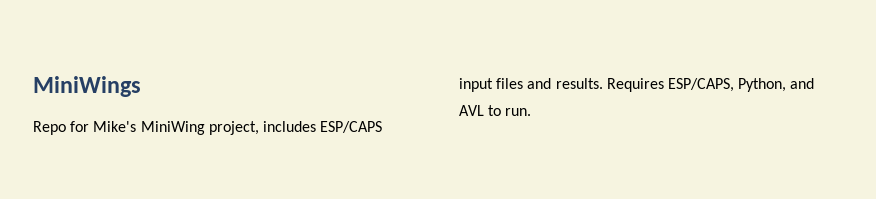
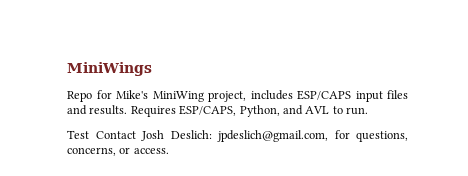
+ Test Contact Josh Deslich: jpdeslich@gmail.com, for questions, concerns, or access.

